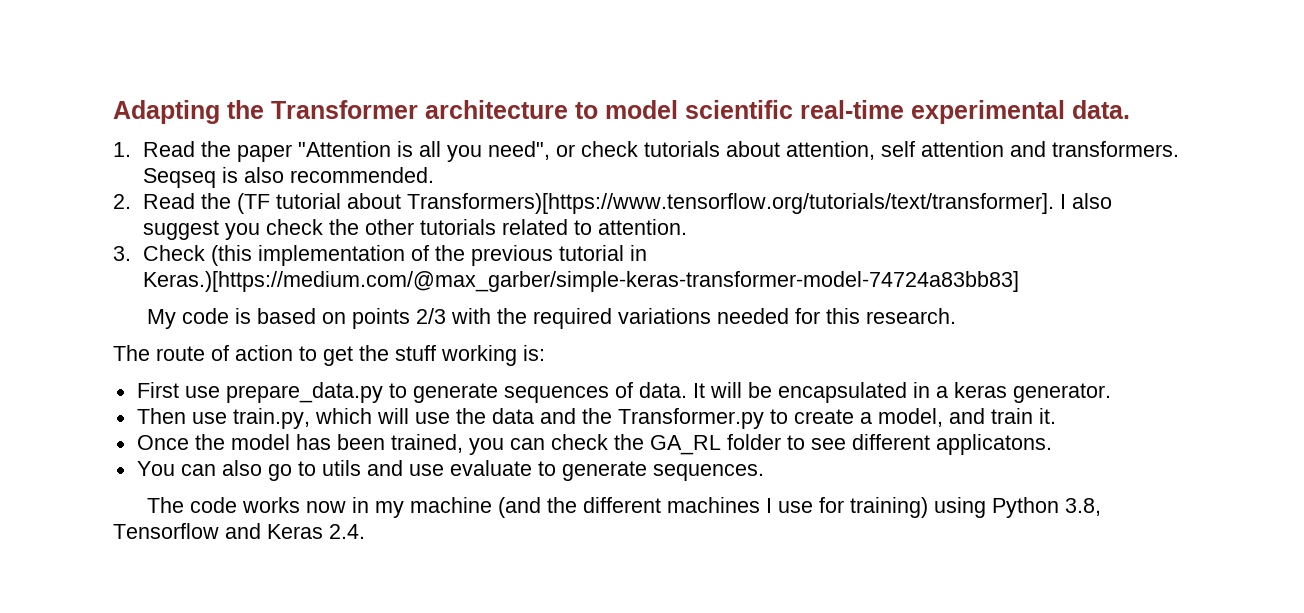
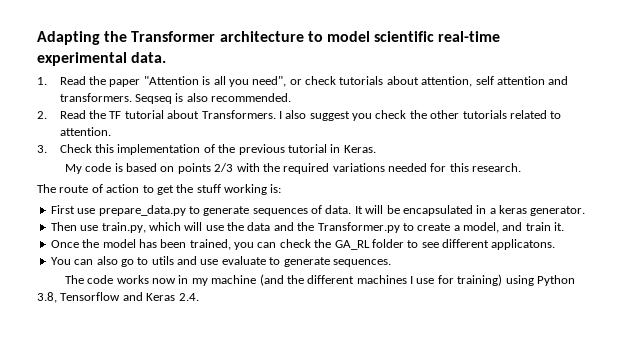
- 2. Read the (TF tutorial about Transformers)[https://www.tensorflow.org/tutorials/text/transformer]. I also suggest you check the other tutorials related to attention.
+ 2. Read the TF tutorial about Transformers. I also suggest you check the other tutorials related to attention.
- 3. Check (this implementation of the previous tutorial in Keras.)[https://medium.com/@max_garber/simple-keras-transformer-model-74724a83bb83]
+ 3. Check this implementation of the previous tutorial in Keras.

